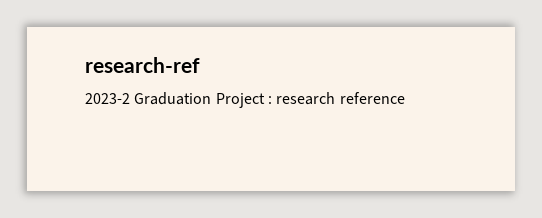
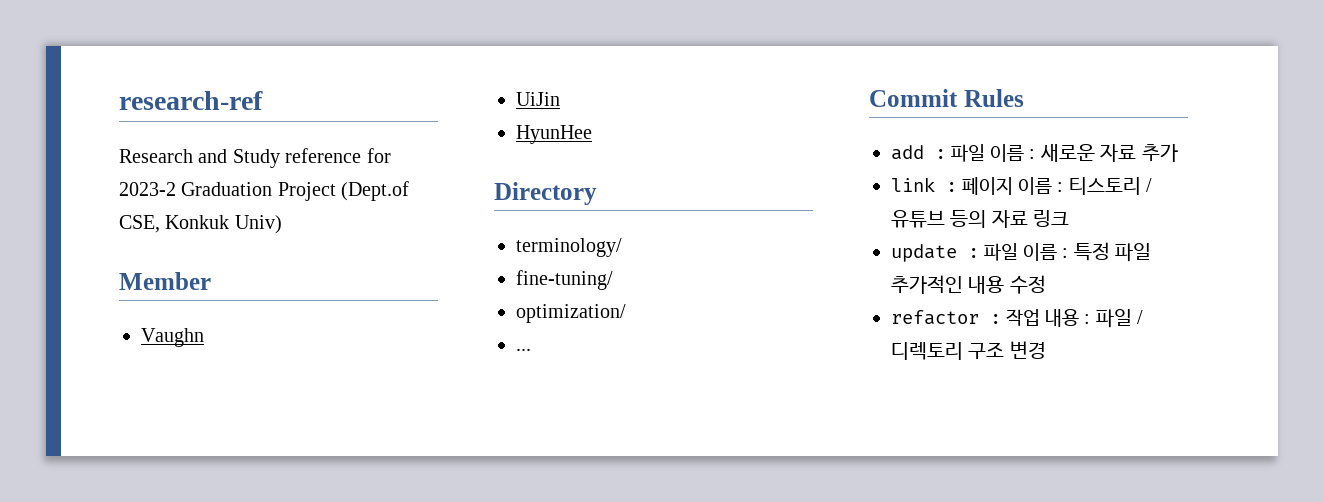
- 2023-2 Graduation Project : research reference
+ Research and Study reference for 2023-2 Graduation Project (Dept.of CSE, Konkuk Univ)
+ Member
+ Vaughn
+ UiJin
+ HyunHee
+ Directory
+ terminology/
+ fine-tuning/
+ optimization/
+ ...
+ Commit Rules
+ add : 파일 이름 : 새로운 자료 추가
+ link : 페이지 이름 : 티스토리 / 유튜브 등의 자료 링크
+ update : 파일 이름 : 특정 파일 추가적인 내용 수정
+ refactor : 작업 내용 : 파일 / 디렉토리 구조 변경

